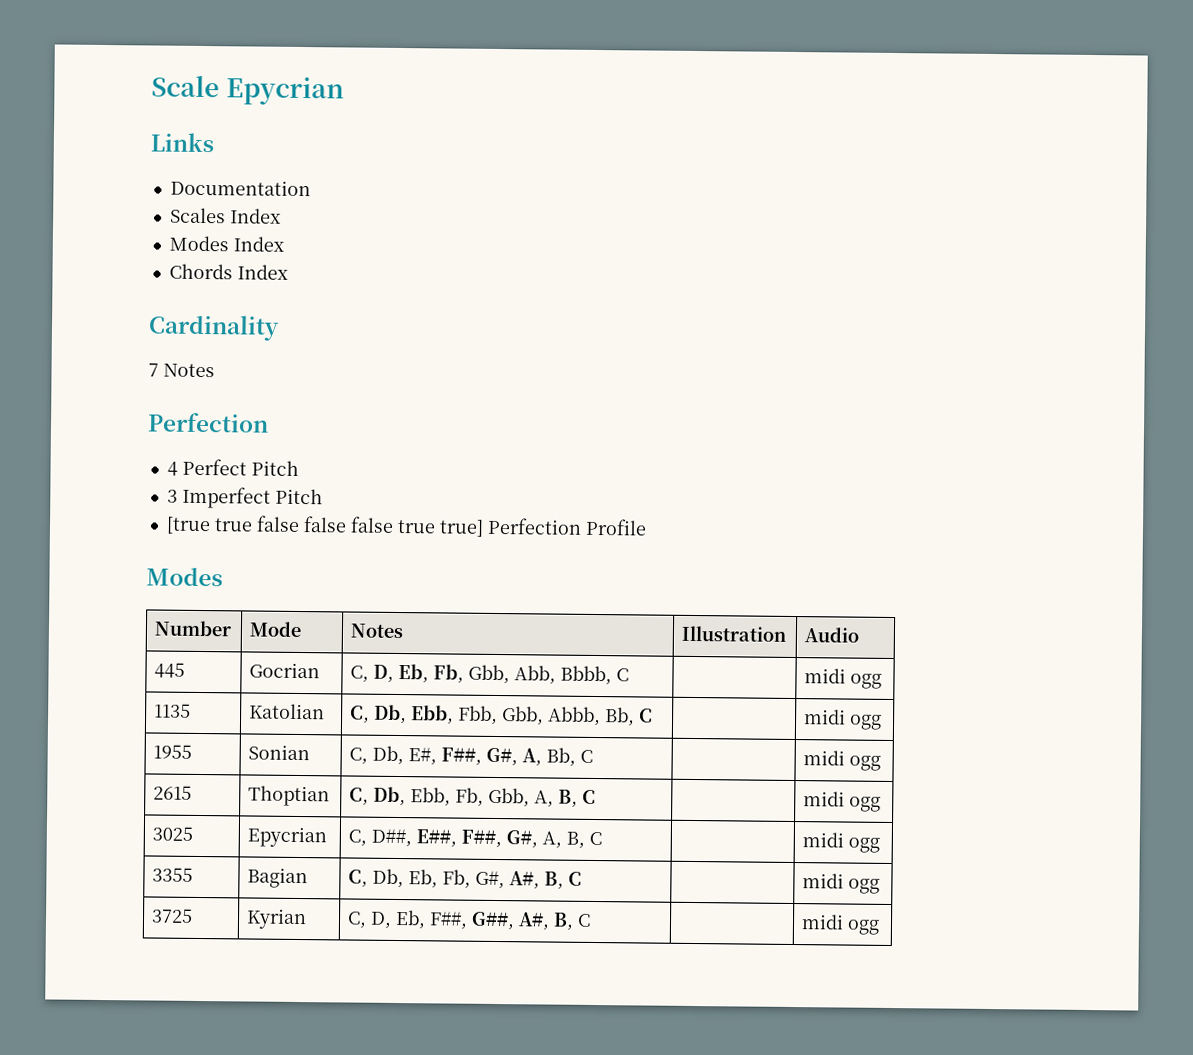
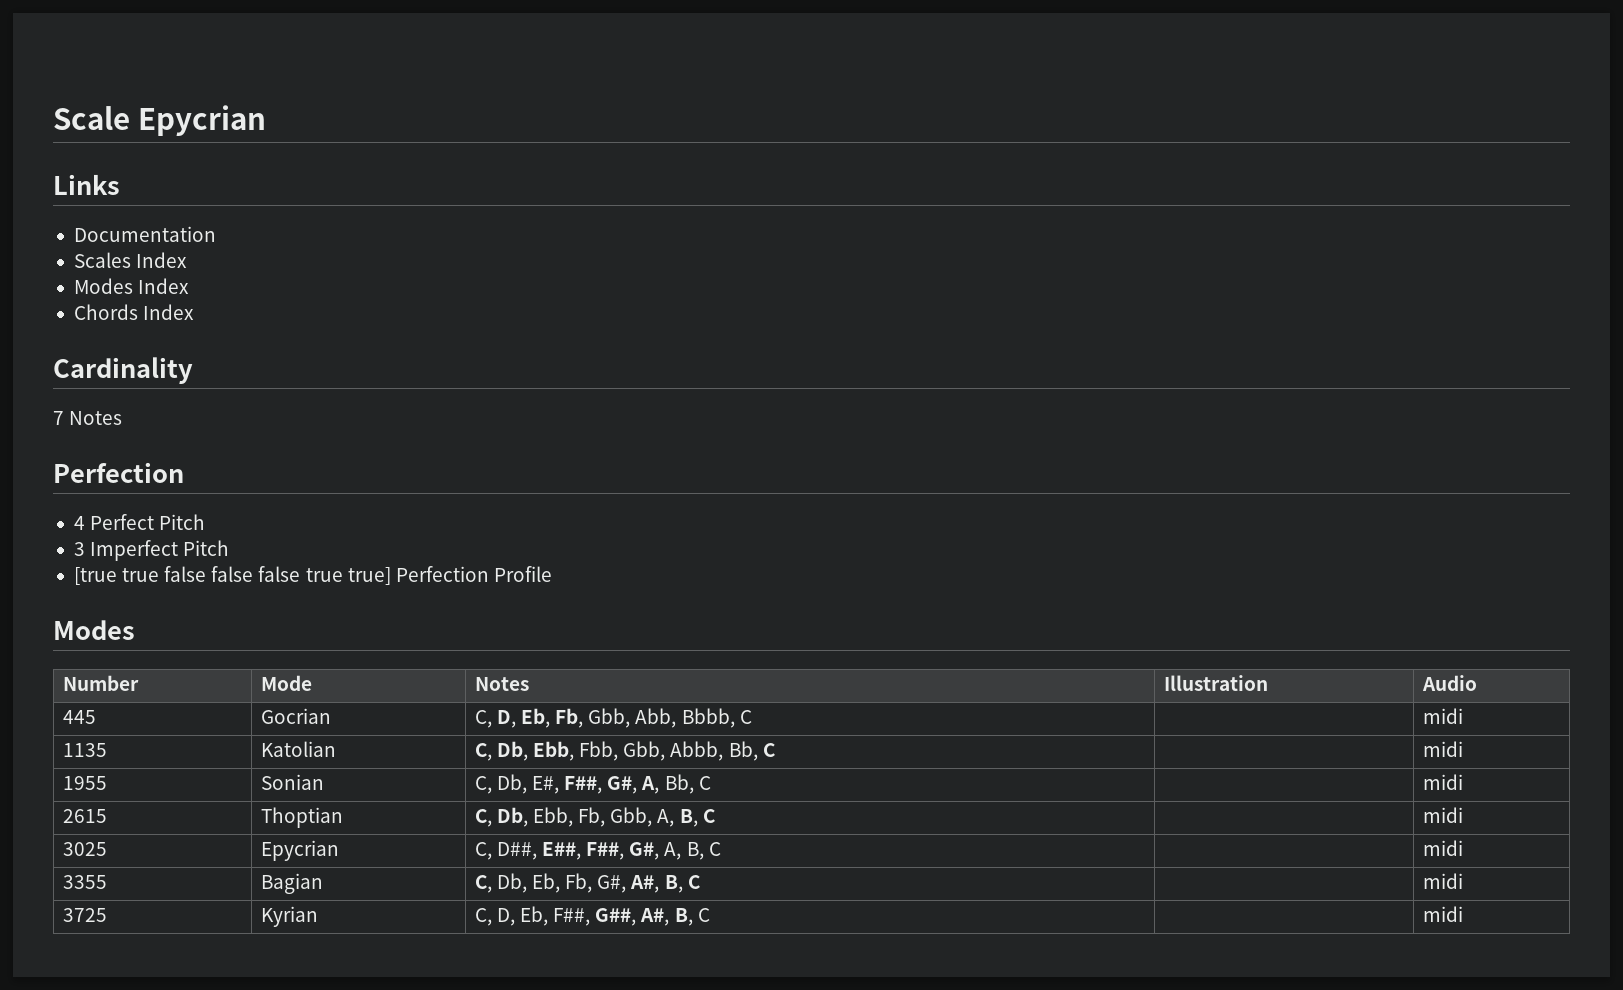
- 445 | Gocrian | C, D, Eb, Fb, Gbb, Abb, Bbbb, C | | midi ogg
+ 445 | Gocrian | C, D, Eb, Fb, Gbb, Abb, Bbbb, C | | midi
- 1135 | Katolian | C, Db, Ebb, Fbb, Gbb, Abbb, Bb, C | | midi ogg
+ 1135 | Katolian | C, Db, Ebb, Fbb, Gbb, Abbb, Bb, C | | midi
- 1955 | Sonian | C, Db, E#, F##, G#, A, Bb, C | | midi ogg
+ 1955 | Sonian | C, Db, E#, F##, G#, A, Bb, C | | midi
- 2615 | Thoptian | C, Db, Ebb, Fb, Gbb, A, B, C | | midi ogg
+ 2615 | Thoptian | C, Db, Ebb, Fb, Gbb, A, B, C | | midi
- 3025 | Epycrian | C, D##, E##, F##, G#, A, B, C | | midi ogg
+ 3025 | Epycrian | C, D##, E##, F##, G#, A, B, C | | midi
- 3355 | Bagian | C, Db, Eb, Fb, G#, A#, B, C | | midi ogg
+ 3355 | Bagian | C, Db, Eb, Fb, G#, A#, B, C | | midi
- 3725 | Kyrian | C, D, Eb, F##, G##, A#, B, C | | midi ogg
+ 3725 | Kyrian | C, D, Eb, F##, G##, A#, B, C | | midi

